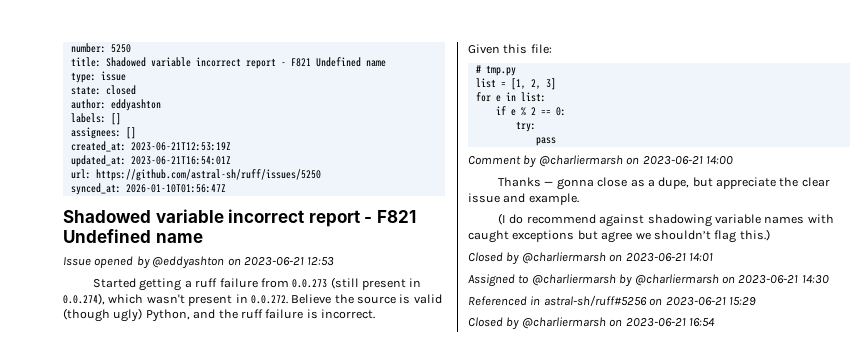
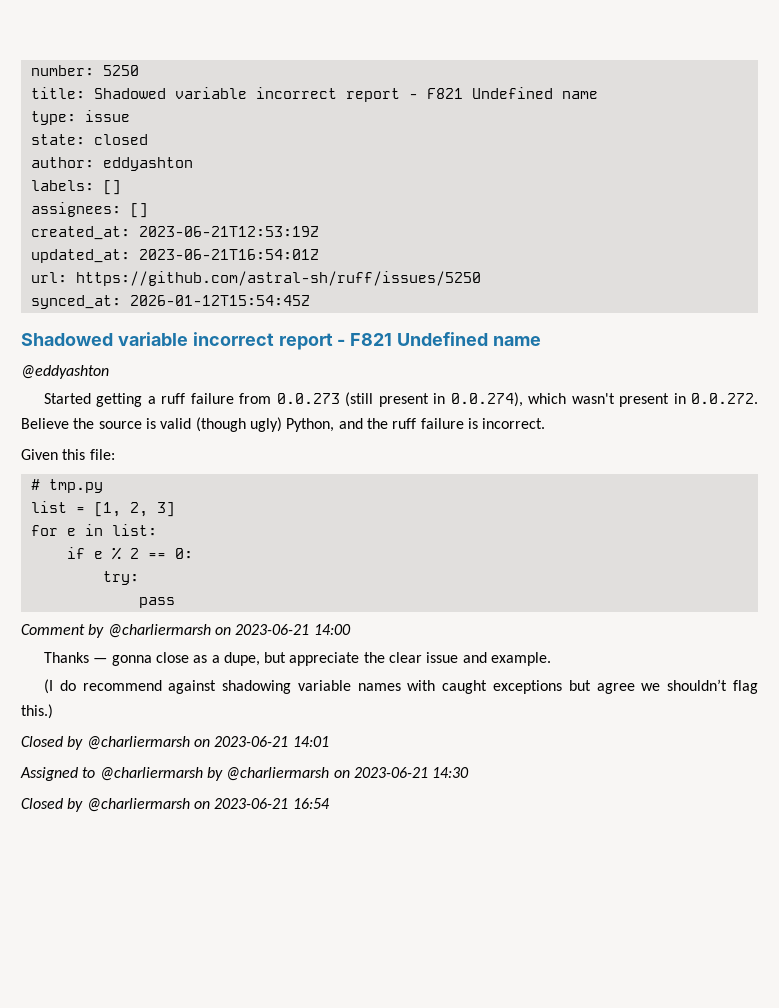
- synced_at: 2026-01-10T01:56:47Z
+ synced_at: 2026-01-12T15:54:45Z
  Shadowed variable incorrect report - F821 Undefined name
- Issue opened by @eddyashton on 2023-06-21 12:53
+ @eddyashton
- Referenced in astral-sh/ruff#5256 on 2023-06-21 15:29

